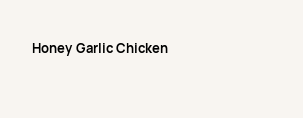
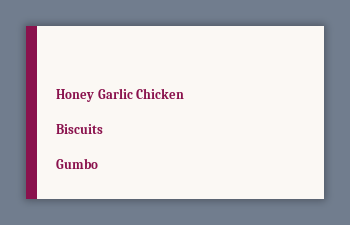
+ Biscuits
+ Gumbo

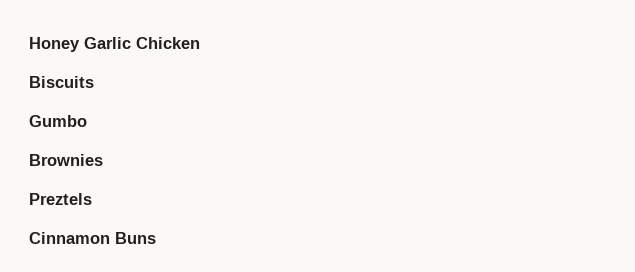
+ Brownies
+ Preztels
+ Cinnamon Buns

